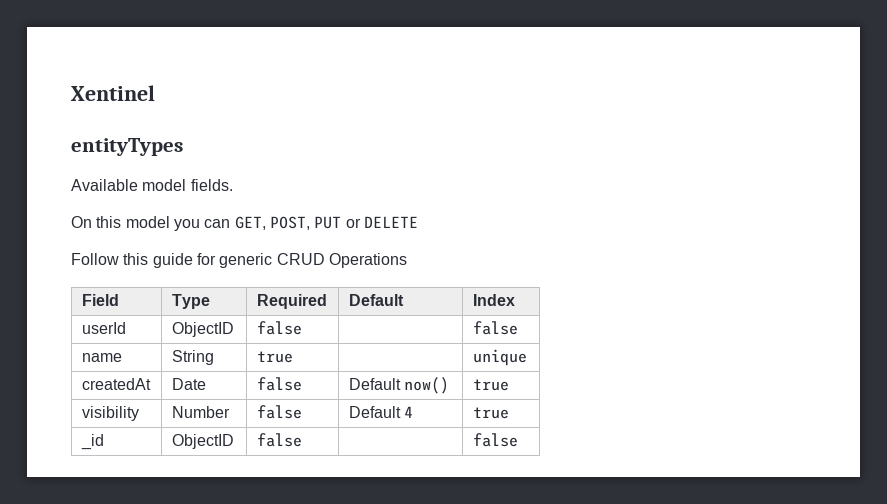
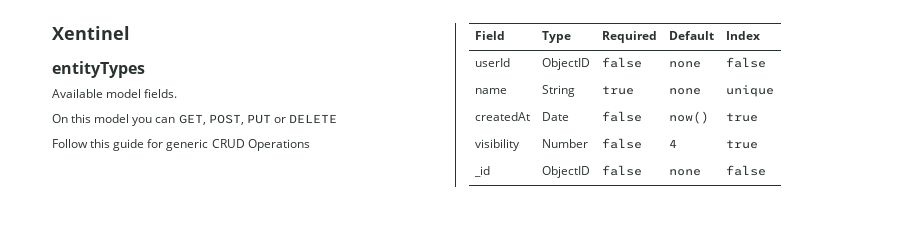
- userId | ObjectID | false | | false
+ userId | ObjectID | false | none | false
- name | String | true | | unique
+ name | String | true | none | unique
- createdAt | Date | false | Default now() | true
+ createdAt | Date | false | now() | true
- visibility | Number | false | Default 4 | true
+ visibility | Number | false | 4 | true
- _id | ObjectID | false | | false
+ _id | ObjectID | false | none | false

